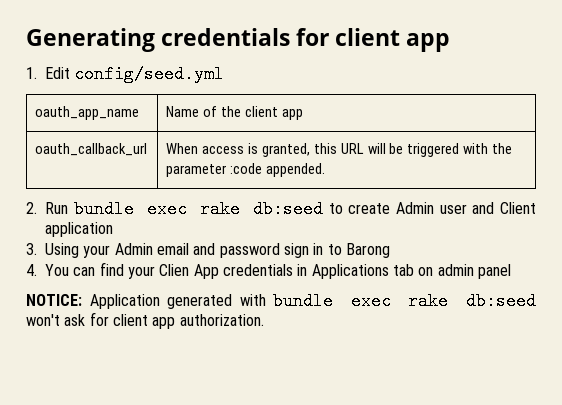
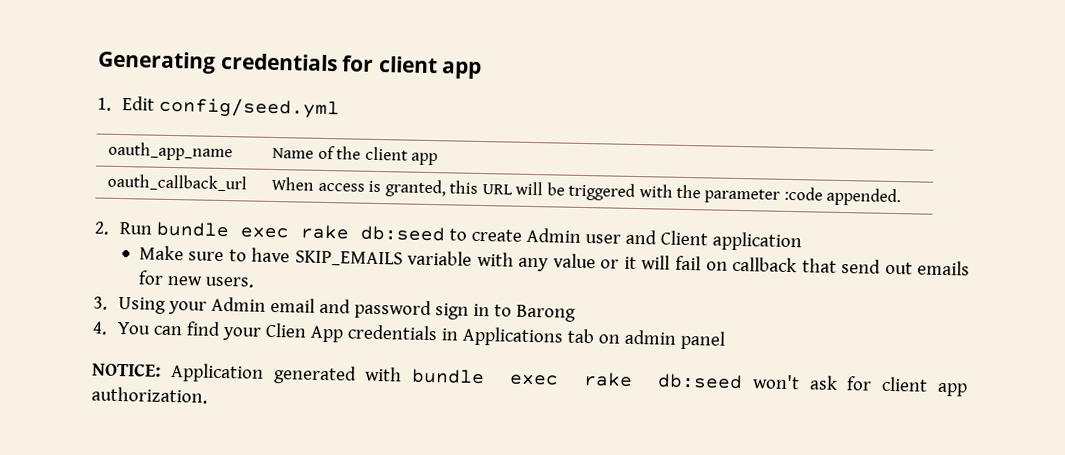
+ Make sure to have SKIP_EMAILS variable with any value or it will fail on callback that send out emails for new users.

